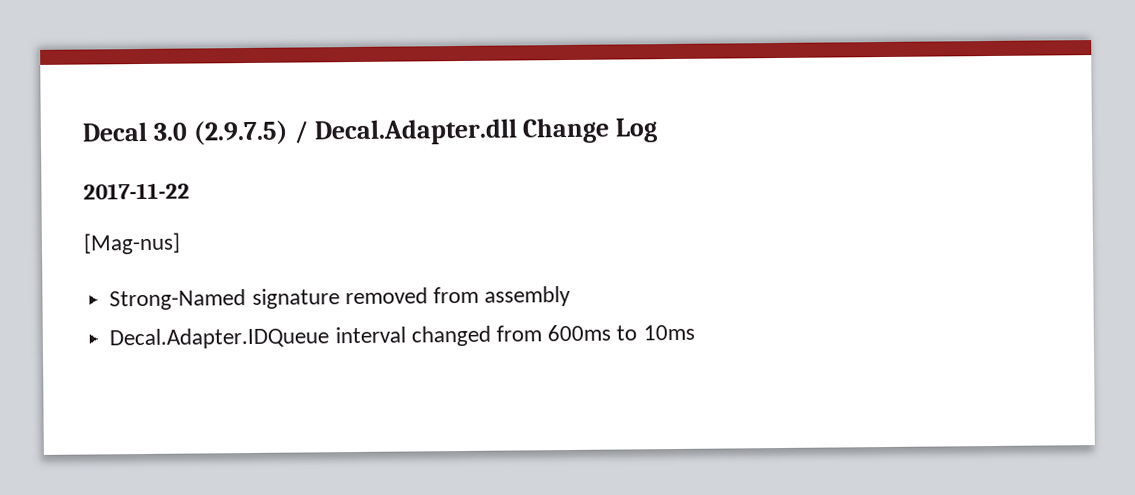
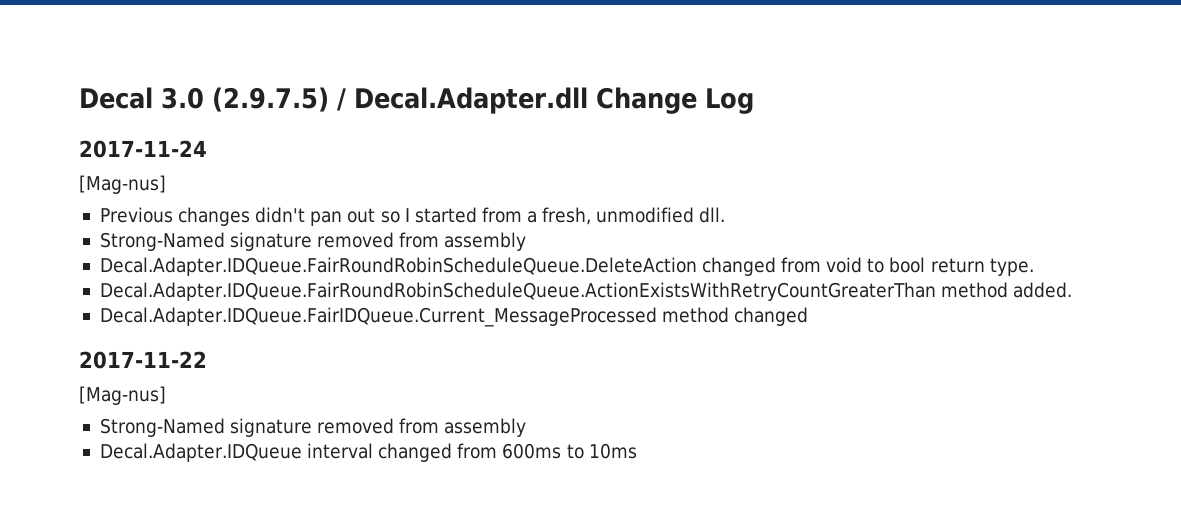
+ 2017-11-24
+ [Mag-nus]
+ Previous changes didn't pan out so I started from a fresh, unmodified dll.
+ Strong-Named signature removed from assembly
+ Decal.Adapter.IDQueue.FairRoundRobinScheduleQueue.DeleteAction changed from void to bool return type.
+ Decal.Adapter.IDQueue.FairRoundRobinScheduleQueue.ActionExistsWithRetryCountGreaterThan method added.
+ Decal.Adapter.IDQueue.FairIDQueue.Current_MessageProcessed method changed

